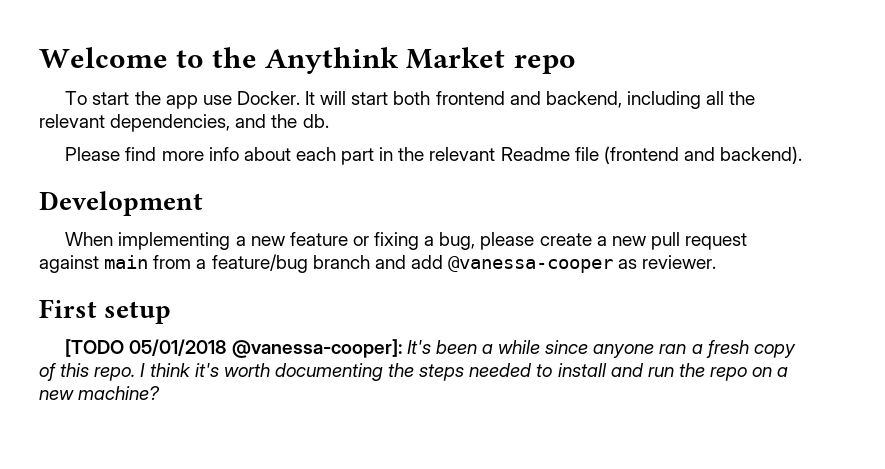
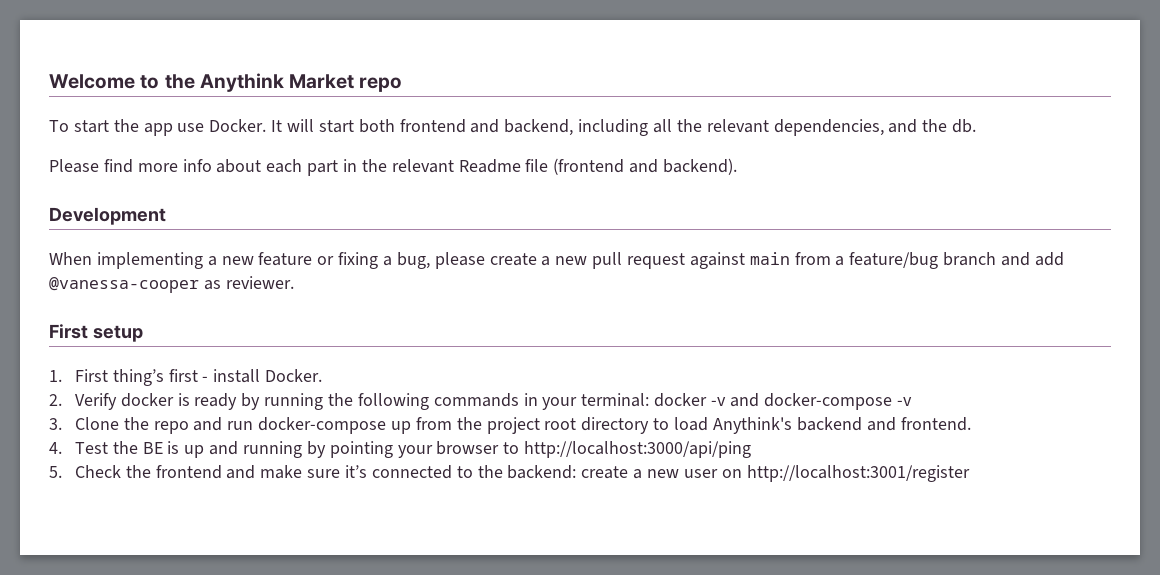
- [TODO 05/01/2018 @vanessa-cooper]: It's been a while since anyone ran a fresh copy of this repo. I think it's worth documenting the steps needed to install and run the repo on a new machine?
+ 1. First thing’s first - install Docker.
+ 2. Verify docker is ready by running the following commands in your terminal: docker -v and docker-compose -v
+ 3. Clone the repo and run docker-compose up from the project root directory to load Anythink's backend and frontend.
+ 4. Test the BE is up and running by pointing your browser to http://localhost:3000/api/ping
+ 5. Check the frontend and make sure it’s connected to the backend: create a new user on http://localhost:3001/register

